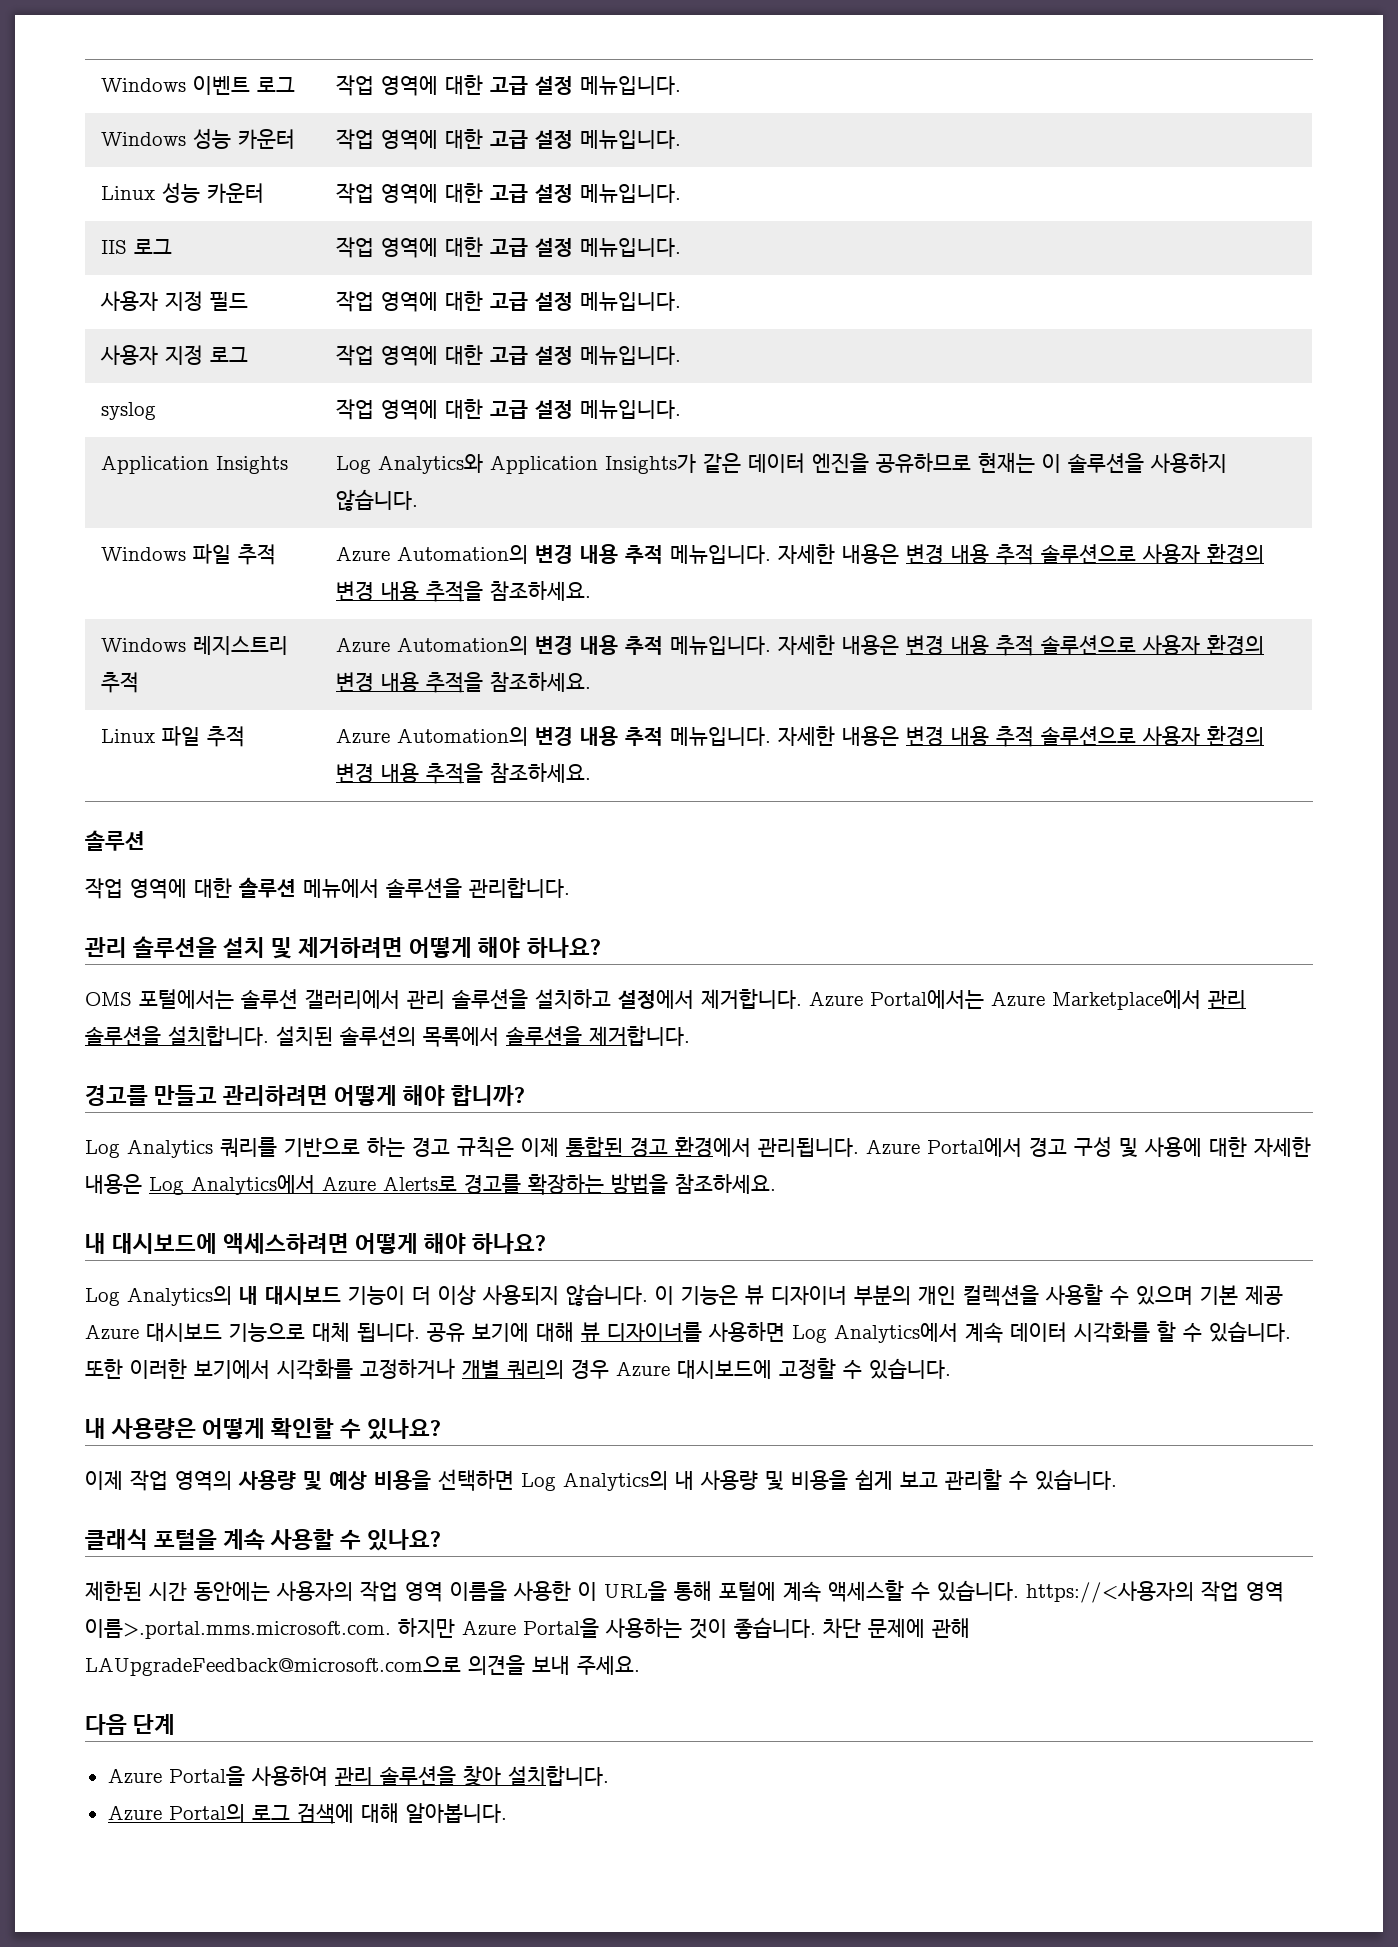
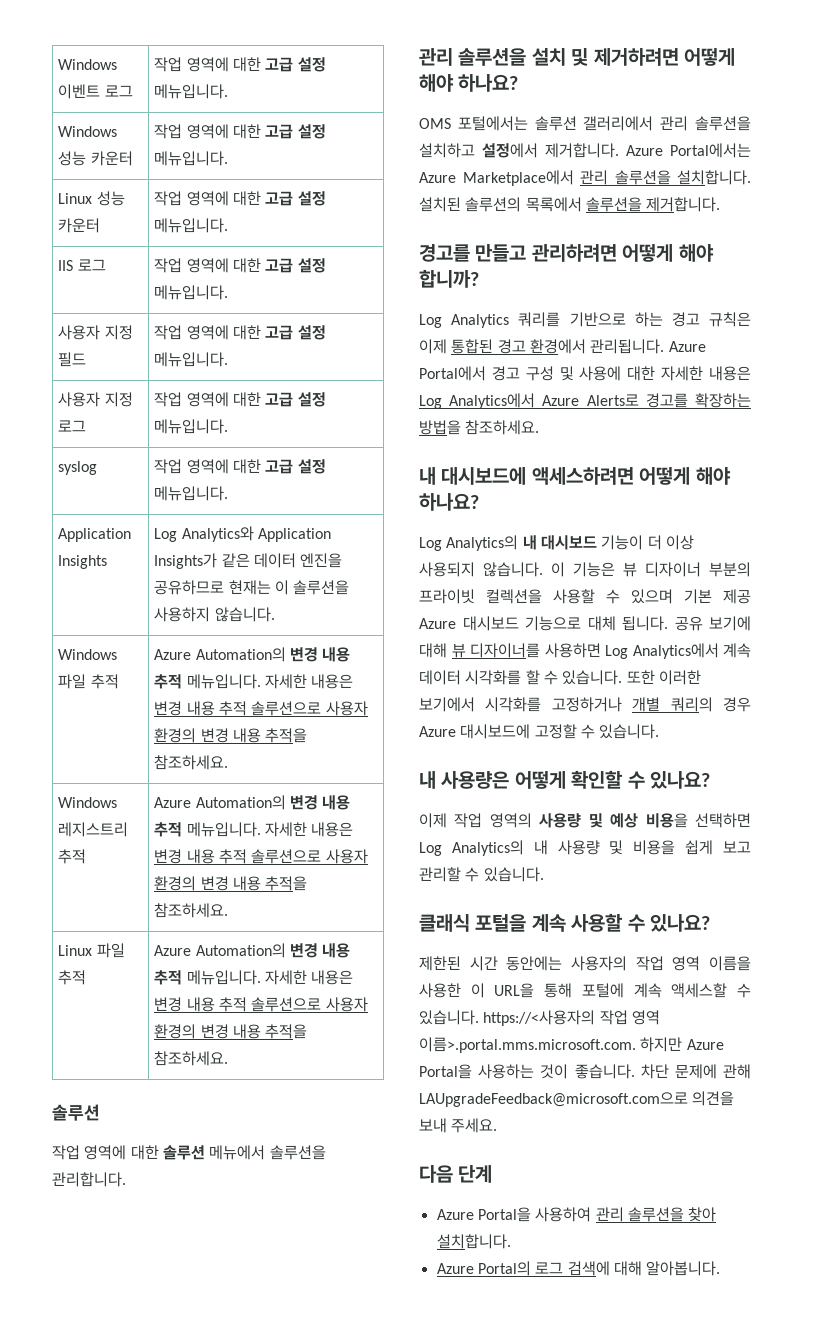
- 이 기능은 뷰 디자이너 부분의 개인 컬렉션을 사용할 수 있으며 기본 제공 Azure 대시보드 기능으로 대체 됩니다.
+ 이 기능은 뷰 디자이너 부분의 프라이빗 컬렉션을 사용할 수 있으며 기본 제공 Azure 대시보드 기능으로 대체 됩니다.

